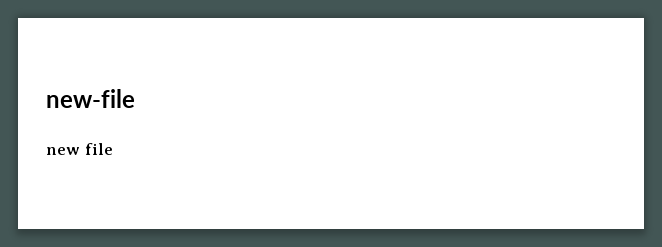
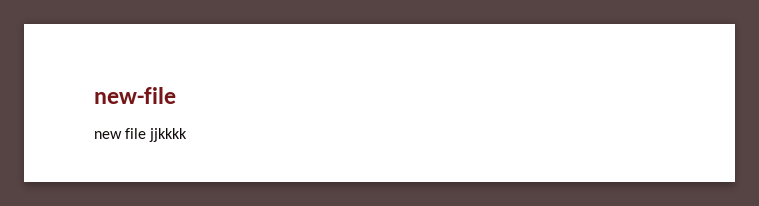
- new file
+ new file jjkkkk

